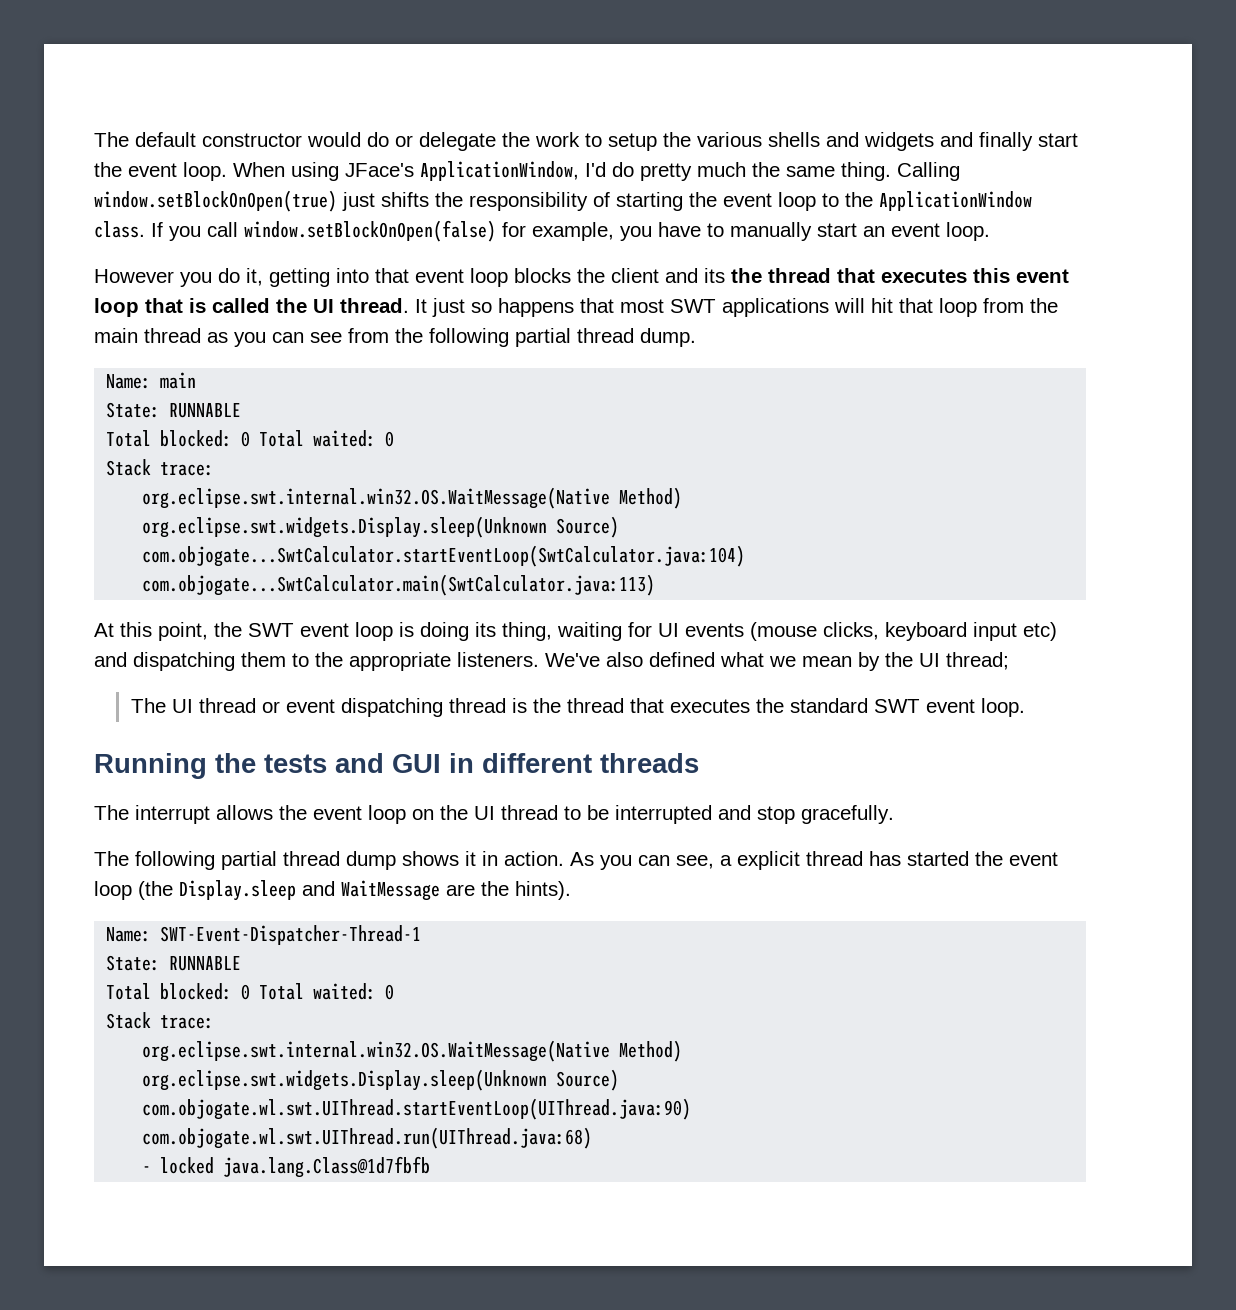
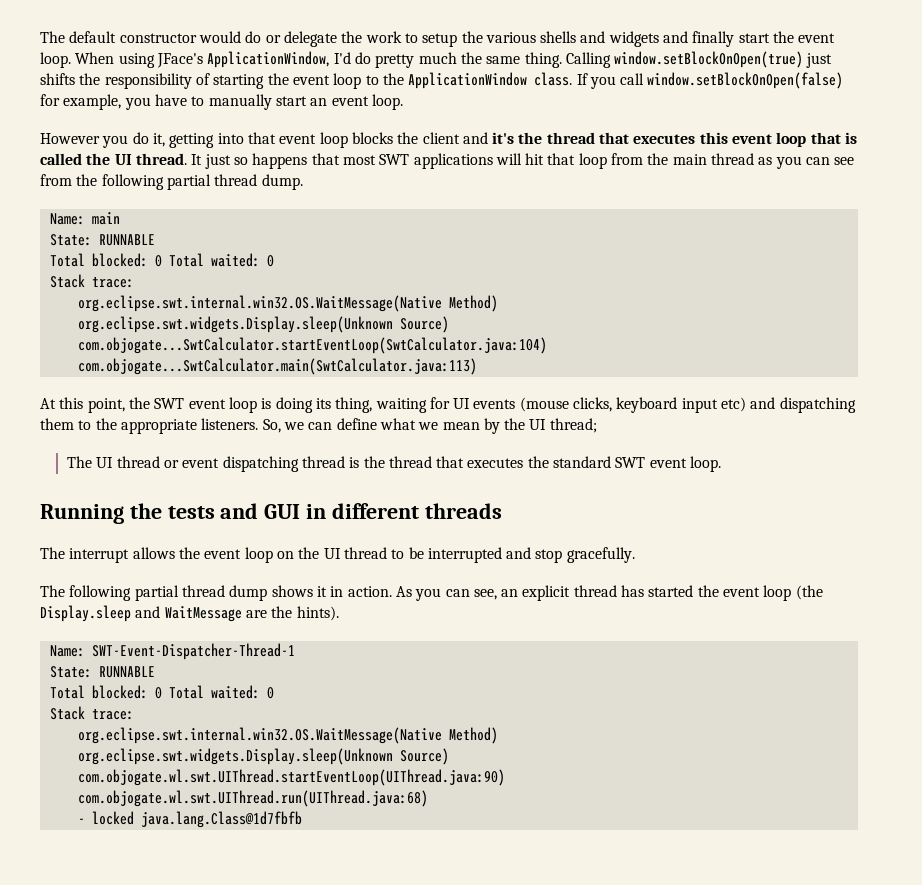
- However you do it, getting into that event loop blocks the client and its the thread that executes this event loop that is called the UI thread.
+ However you do it, getting into that event loop blocks the client and it's the thread that executes this event loop that is called the UI thread.
- We've also defined what we mean by the UI thread;
+ So, we can define what we mean by the UI thread;
- As you can see, a explicit thread has started the event loop (the Display.sleep and WaitMessage are the hints).
+ As you can see, an explicit thread has started the event loop (the Display.sleep and WaitMessage are the hints).

